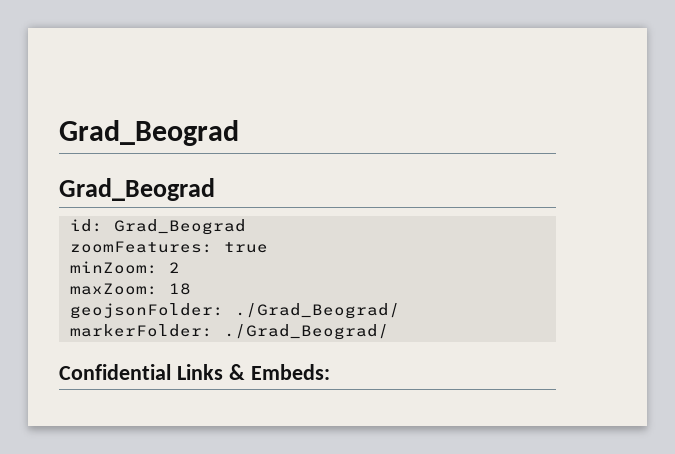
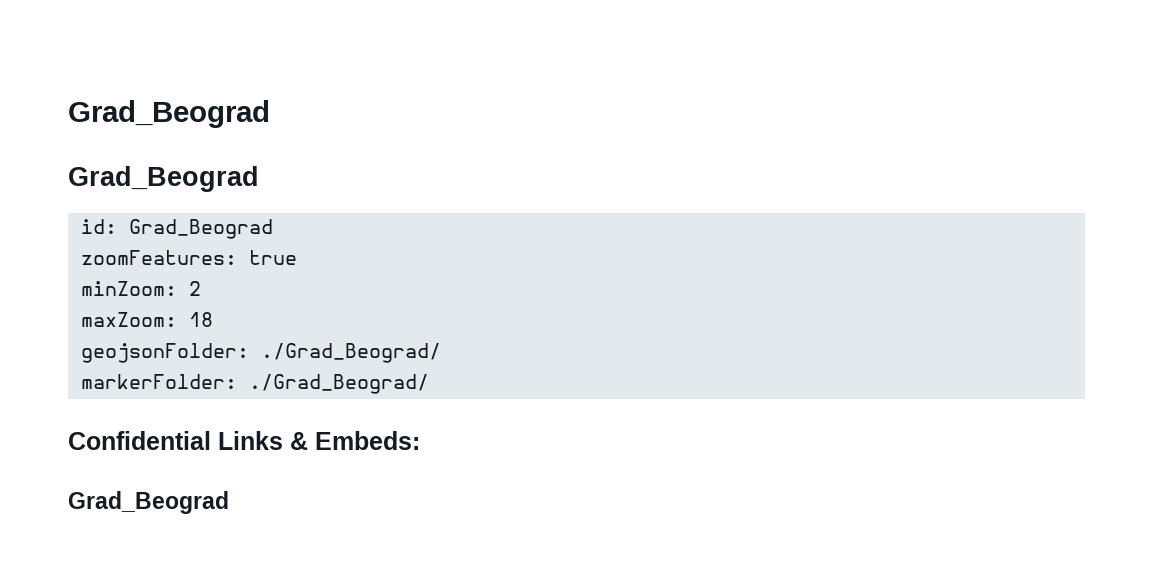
  Confidential Links & Embeds:
+ Grad_Beograd

